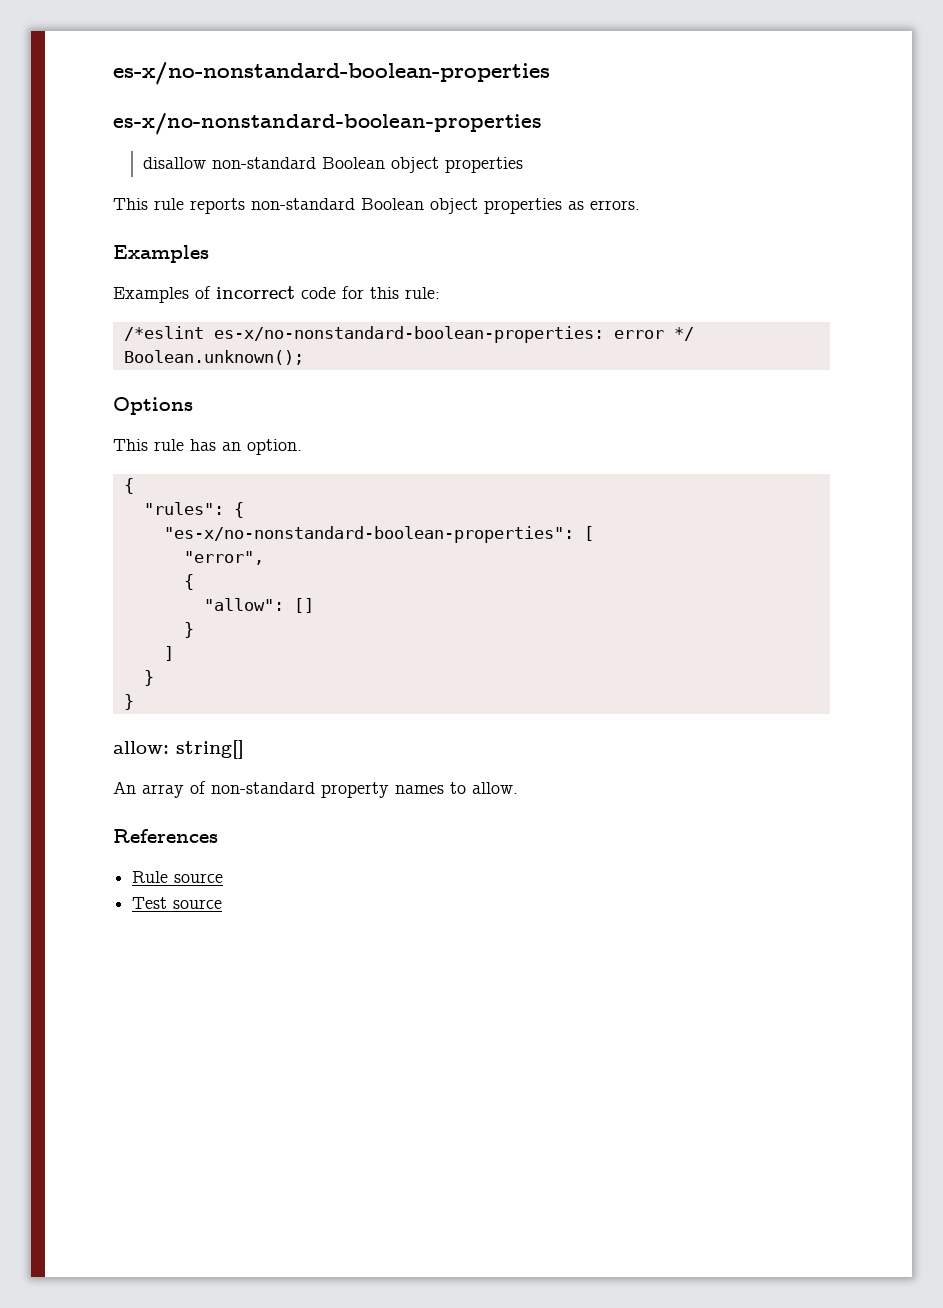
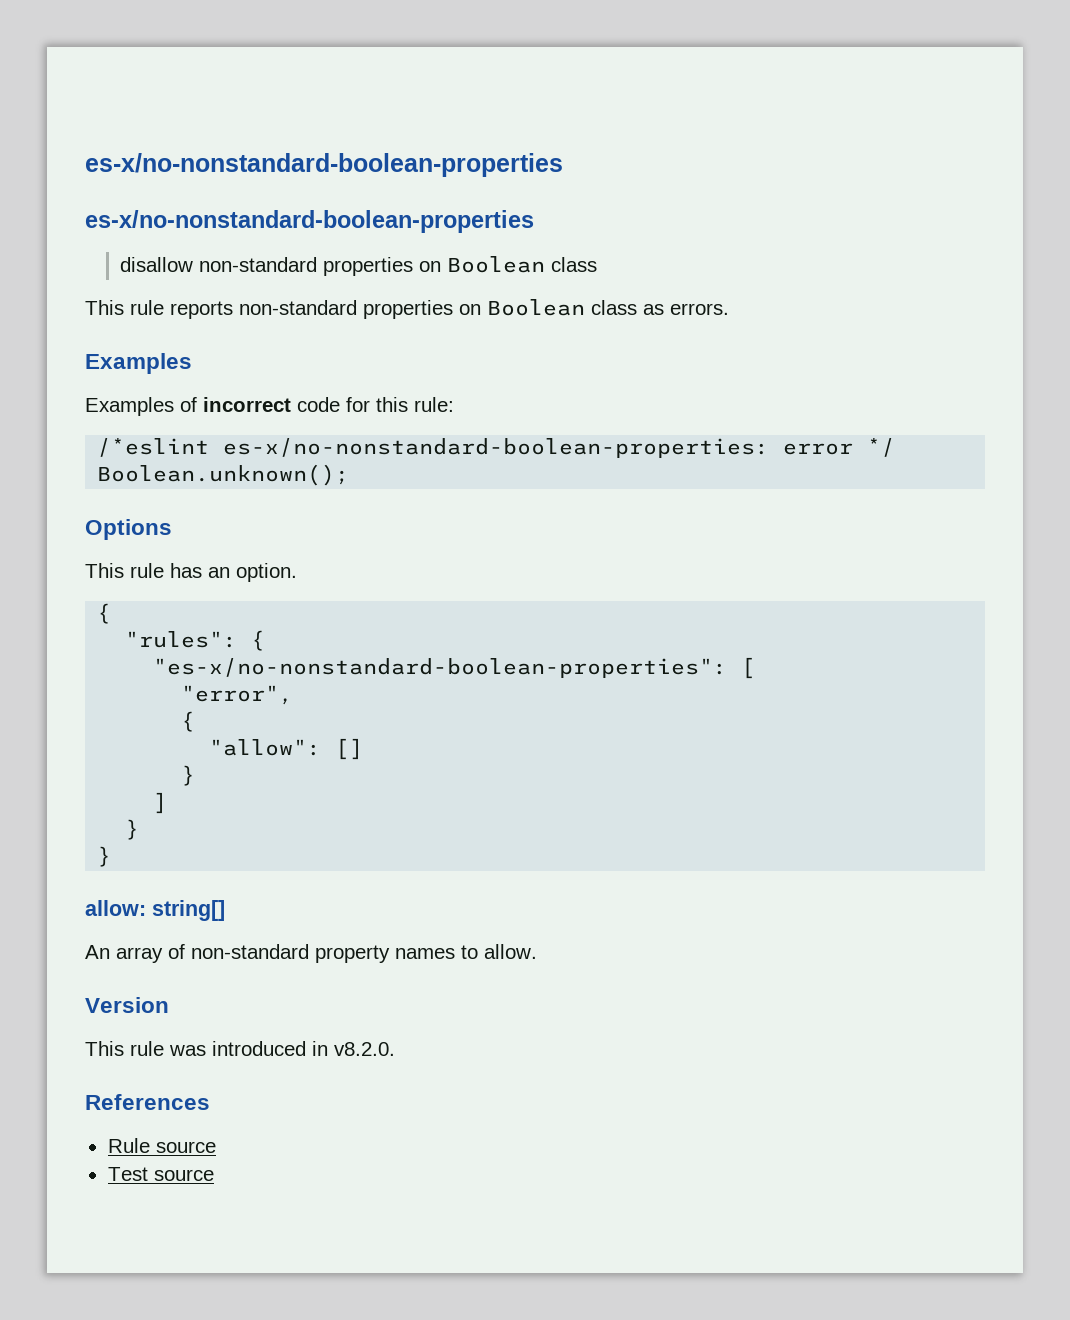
- disallow non-standard Boolean object properties
+ disallow non-standard properties on Boolean class
- This rule reports non-standard Boolean object properties as errors.
+ This rule reports non-standard properties on Boolean class as errors.
+ Version
+ This rule was introduced in v8.2.0.

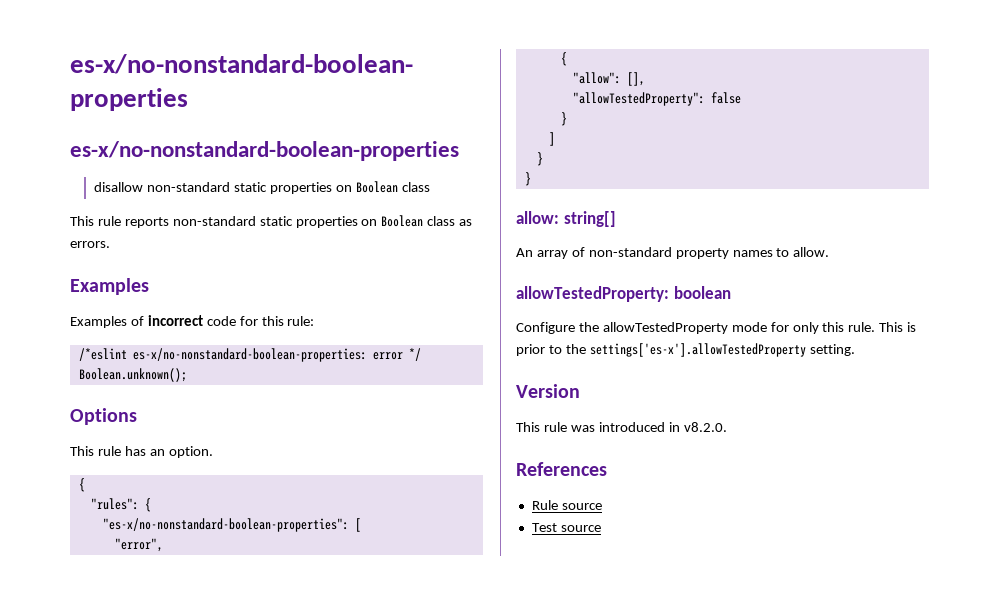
- disallow non-standard properties on Boolean class
+ disallow non-standard static properties on Boolean class
- This rule reports non-standard properties on Boolean class as errors.
+ This rule reports non-standard static properties on Boolean class as errors.
- "allow": []
+ "allow": [],
+ "allowTestedProperty": false
+ allowTestedProperty: boolean
+ Configure the allowTestedProperty mode for only this rule. This is prior to the settings['es-x'].allowTestedProperty setting.

